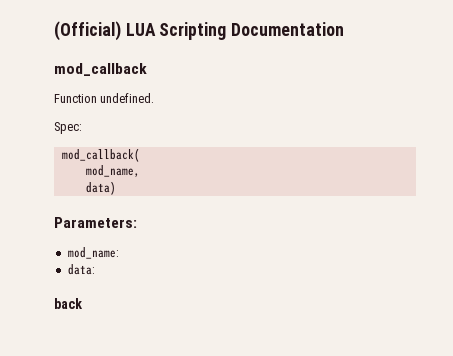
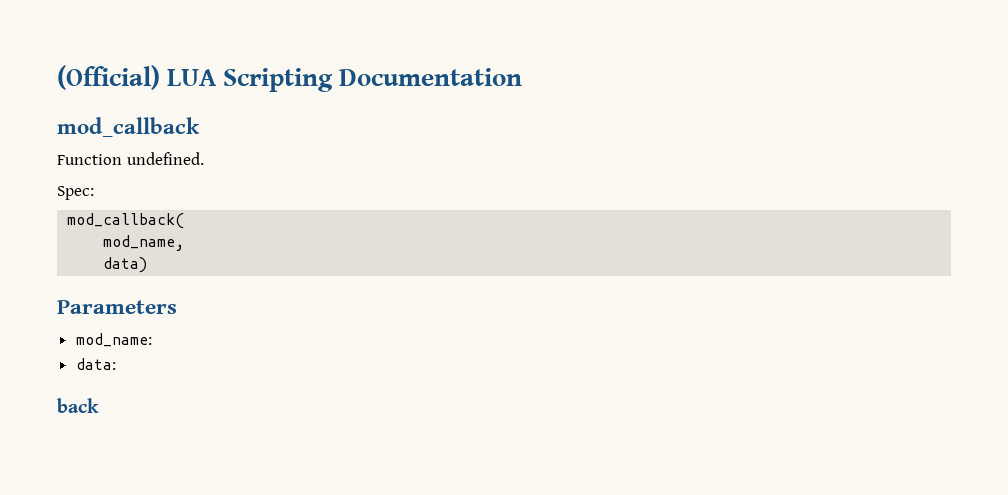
- Parameters:
+ Parameters

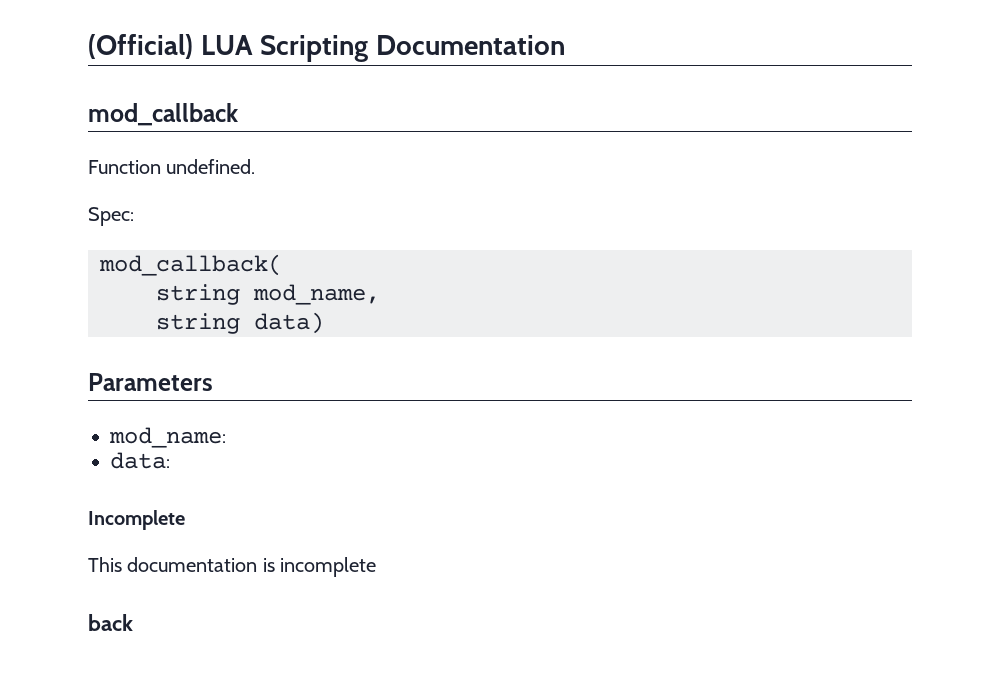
- mod_name,
+ string mod_name,
- data)
+ string data)
+ Incomplete
+ This documentation is incomplete

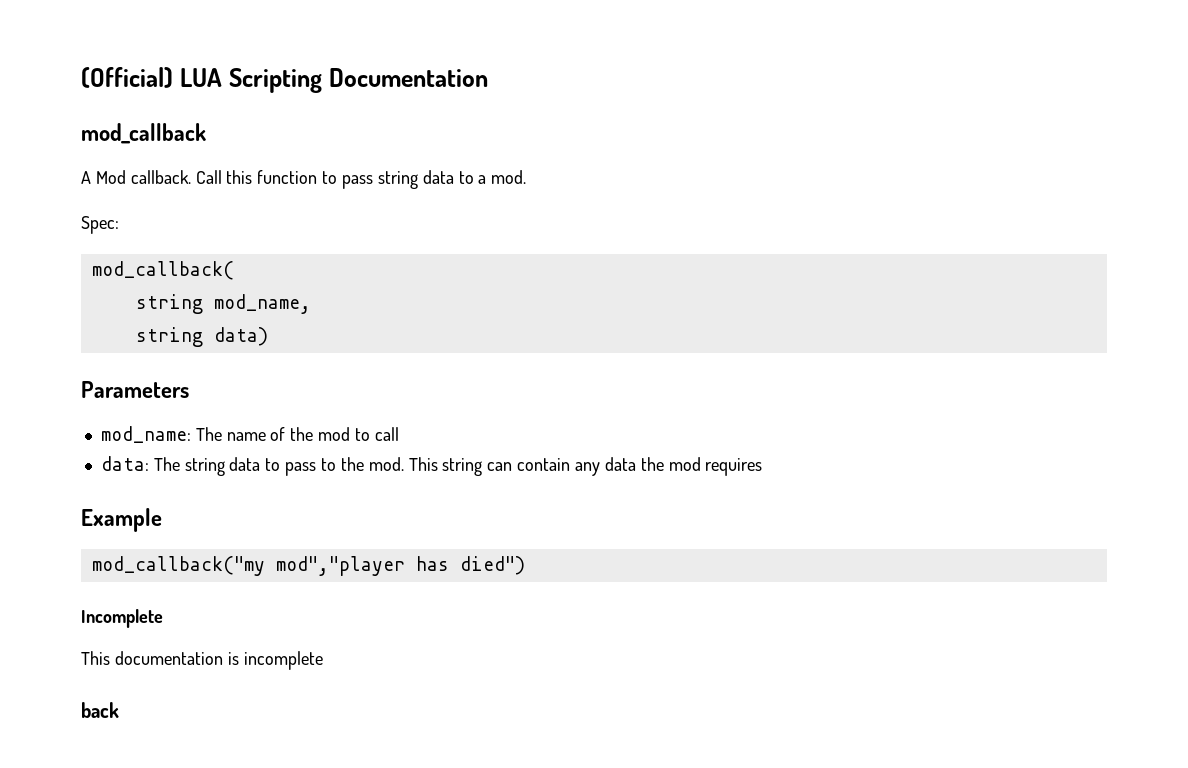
- Function undefined.
+ A Mod callback. Call this function to pass string data to a mod.
- mod_name:
- data:
+ mod_name: The name of the mod to call
+ data: The string data to pass to the mod. This string can contain any data the mod requires
+ Example
+ mod_callback("my mod","player has died")

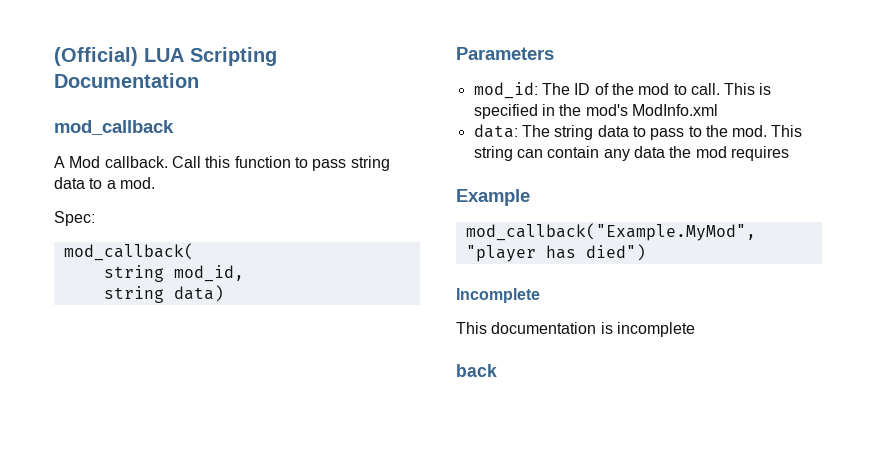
- string mod_name,
+ string mod_id,
- mod_name: The name of the mod to call
+ mod_id: The ID of the mod to call. This is specified in the mod's ModInfo.xml
- mod_callback("my mod","player has died")
+ mod_callback("Example.MyMod", "player has died")

